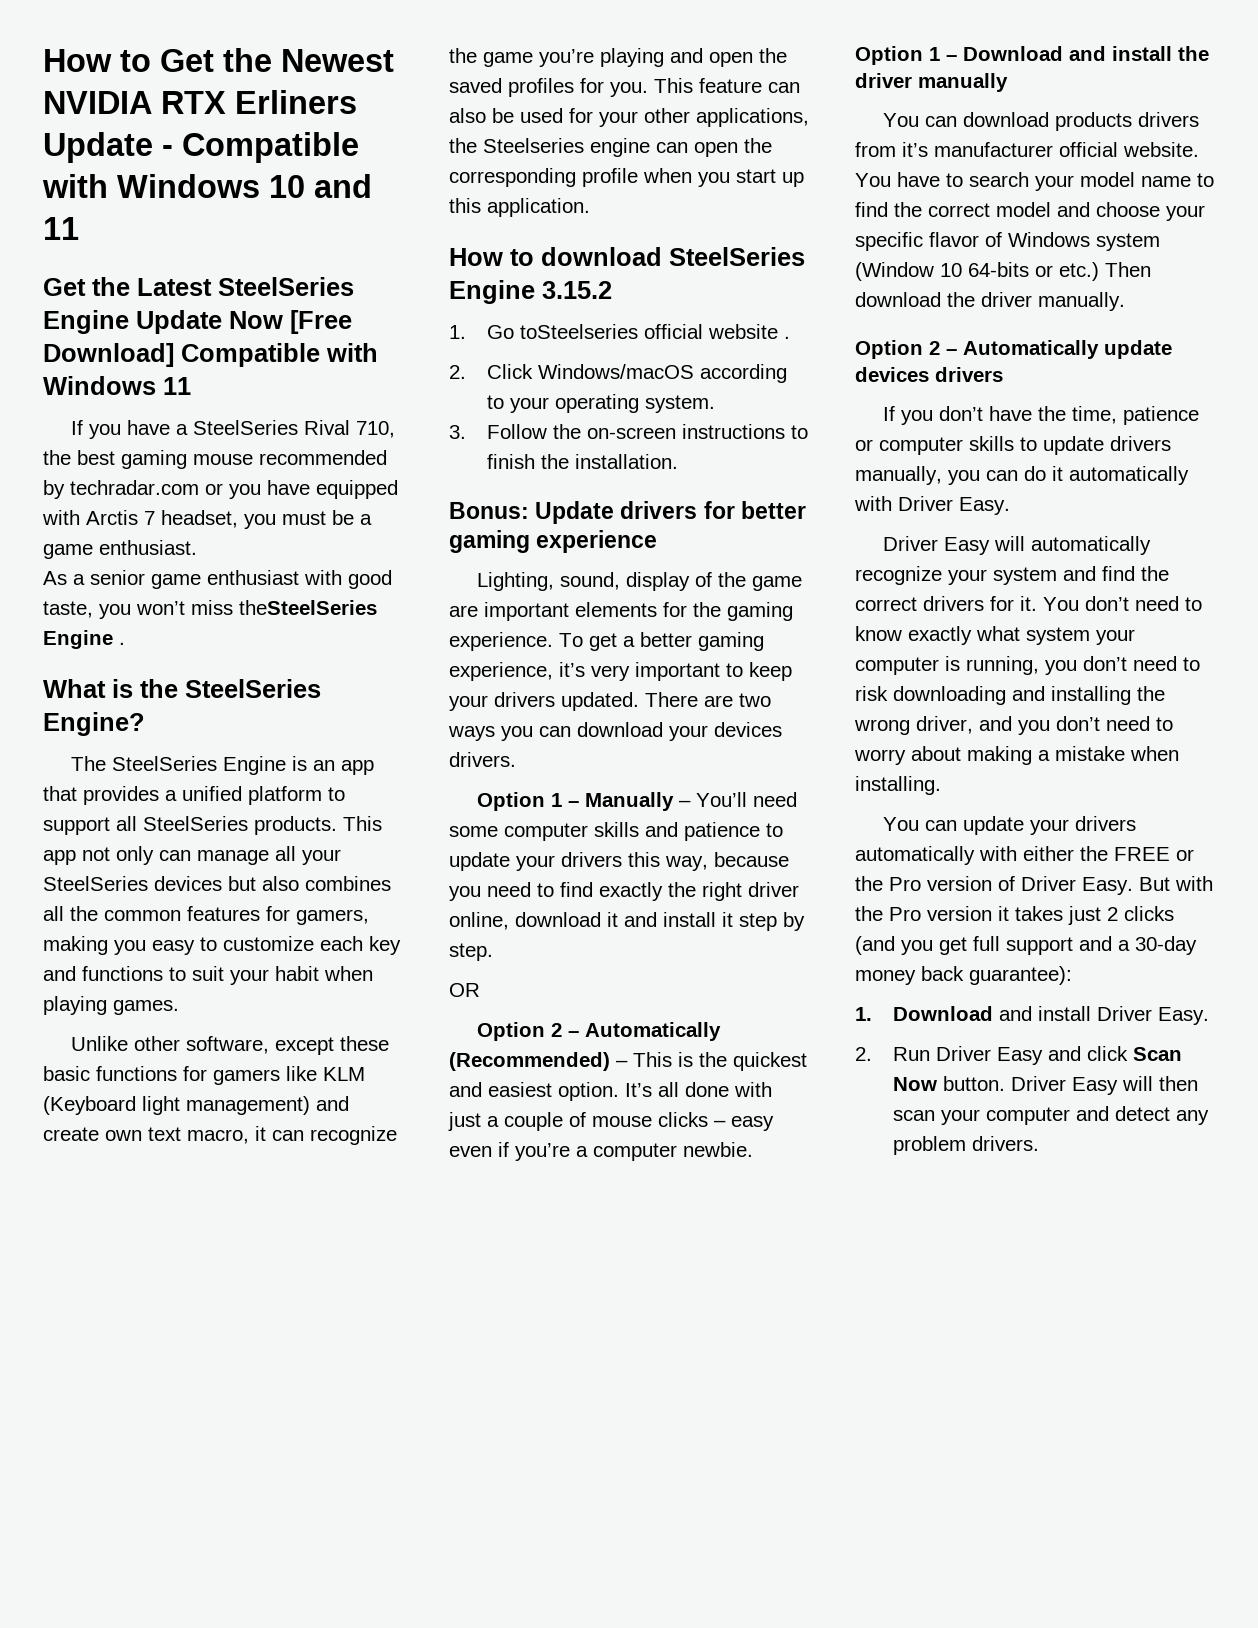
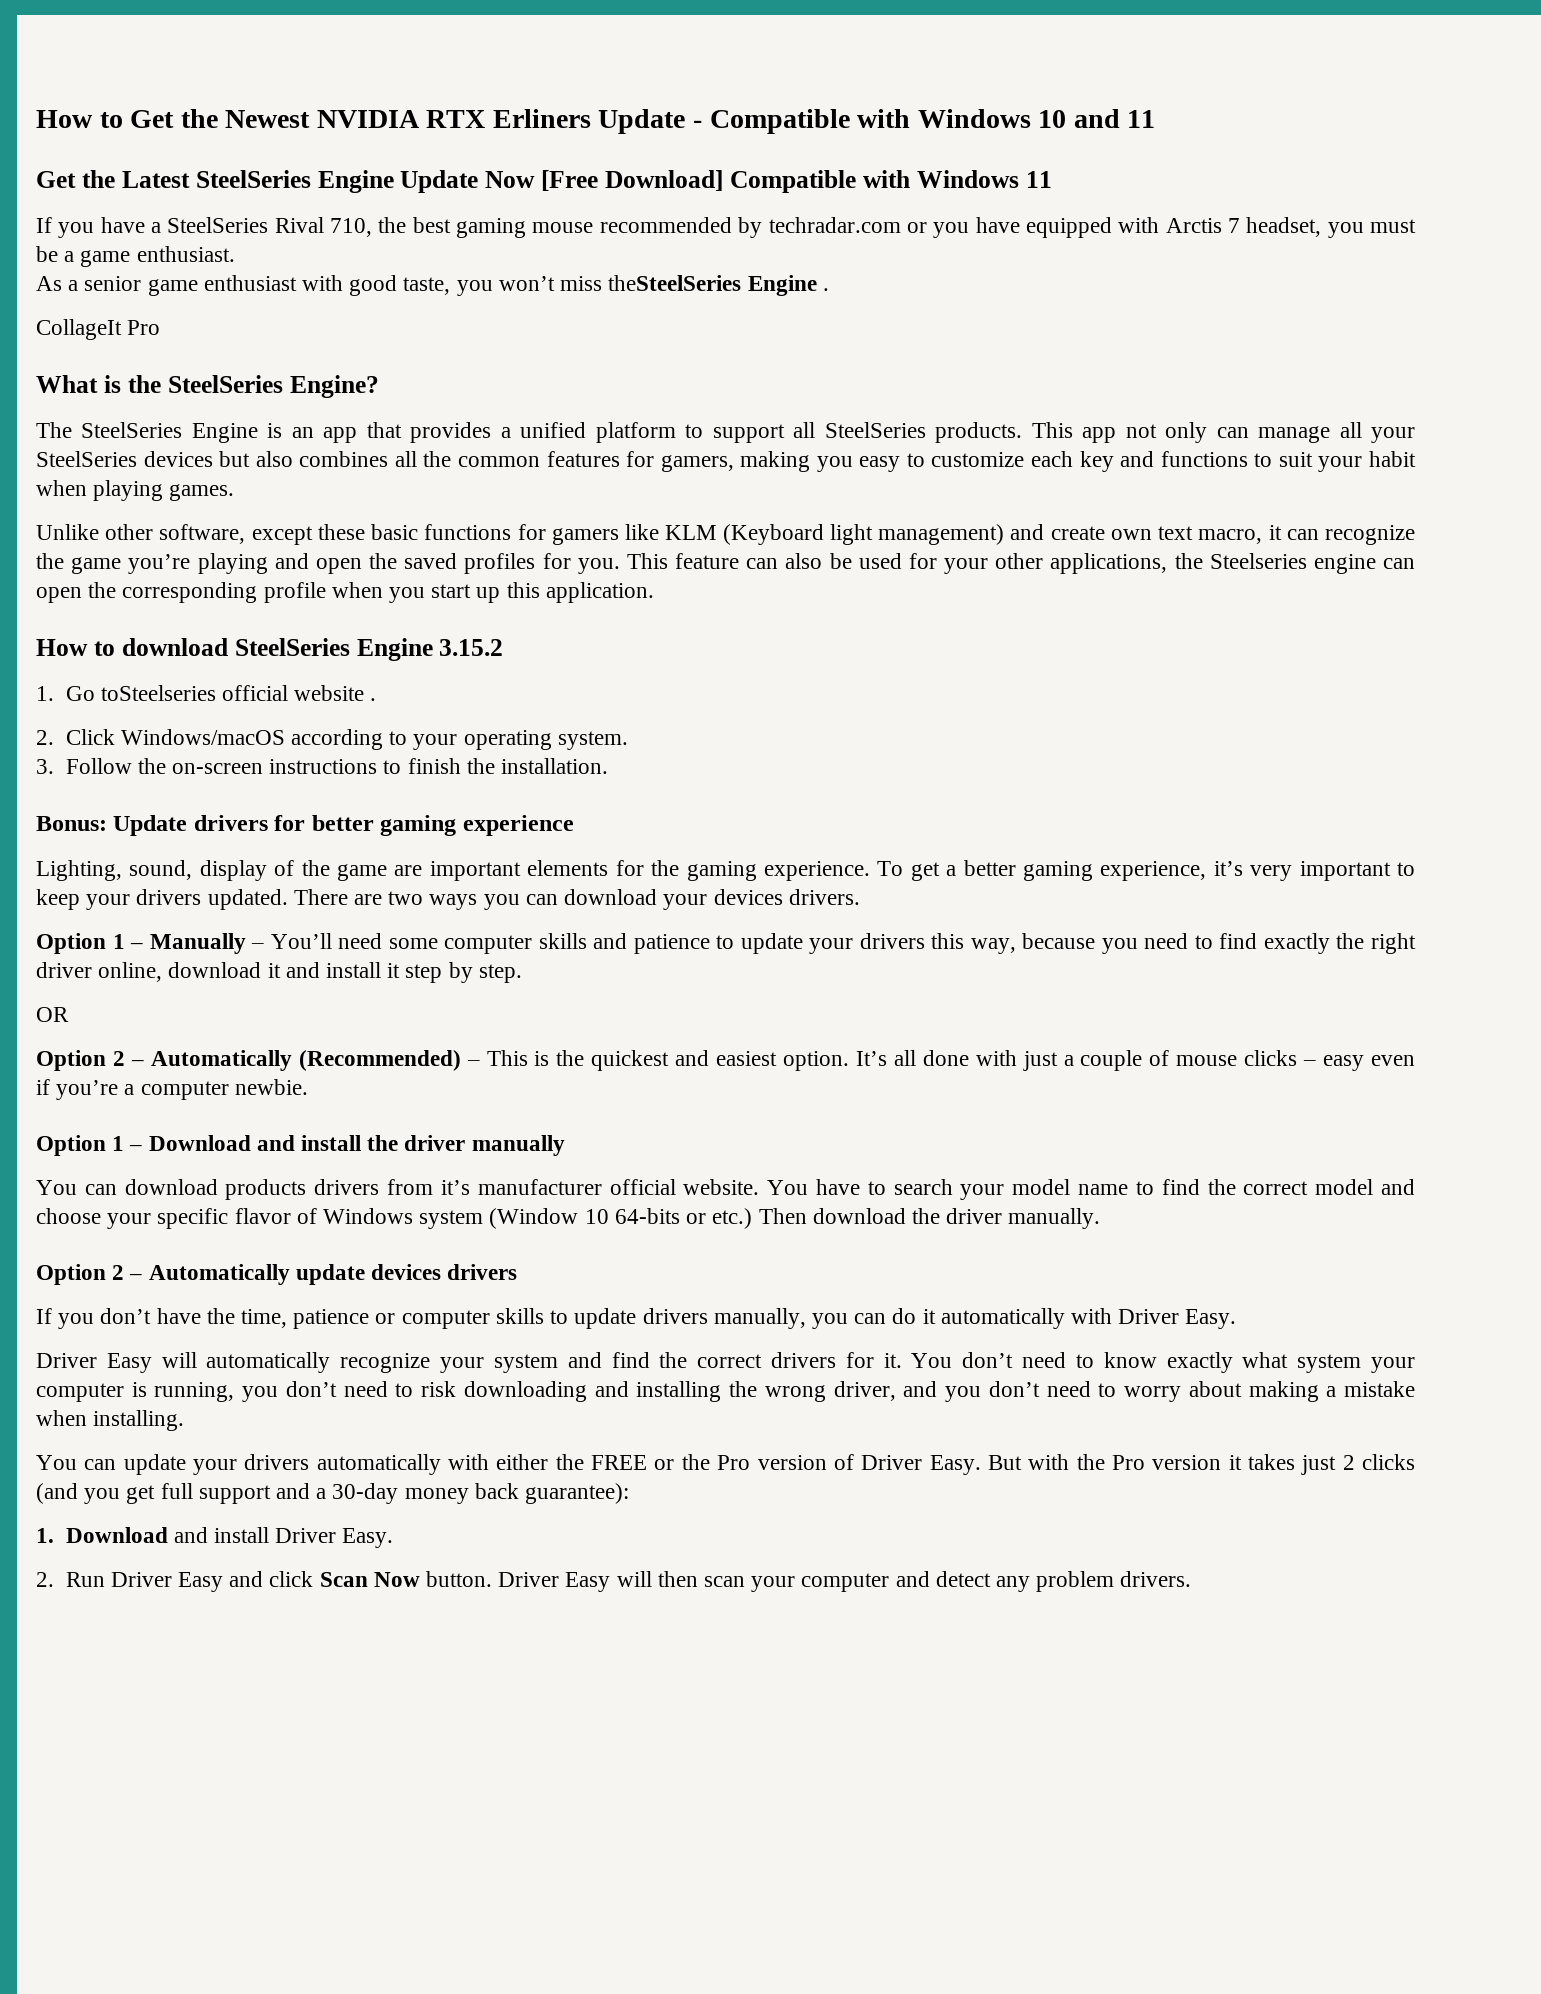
+ CollageIt Pro

